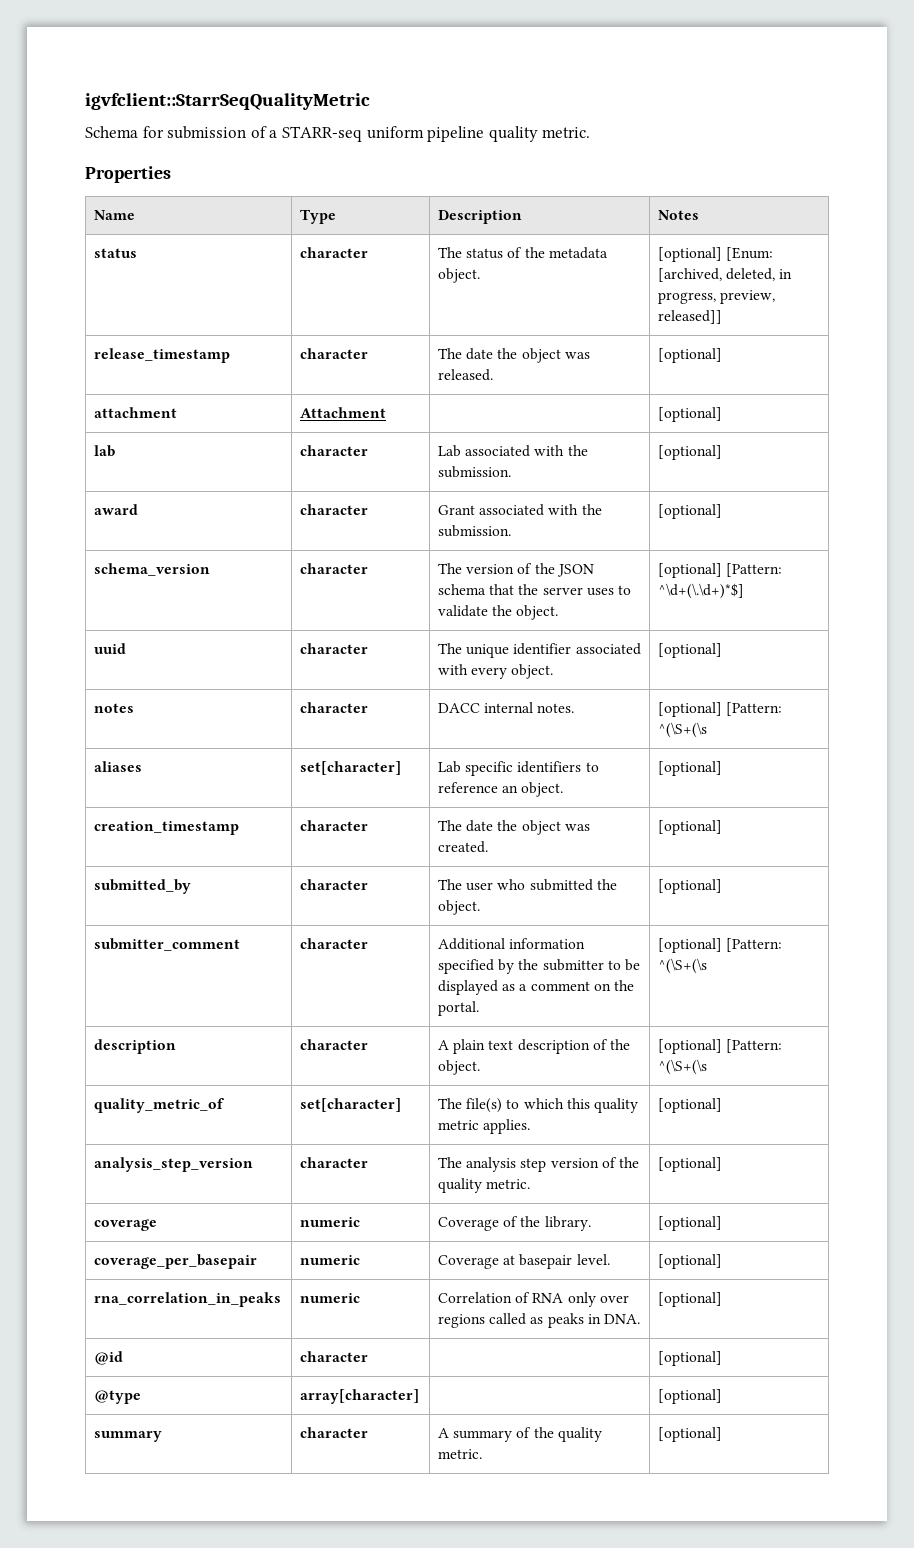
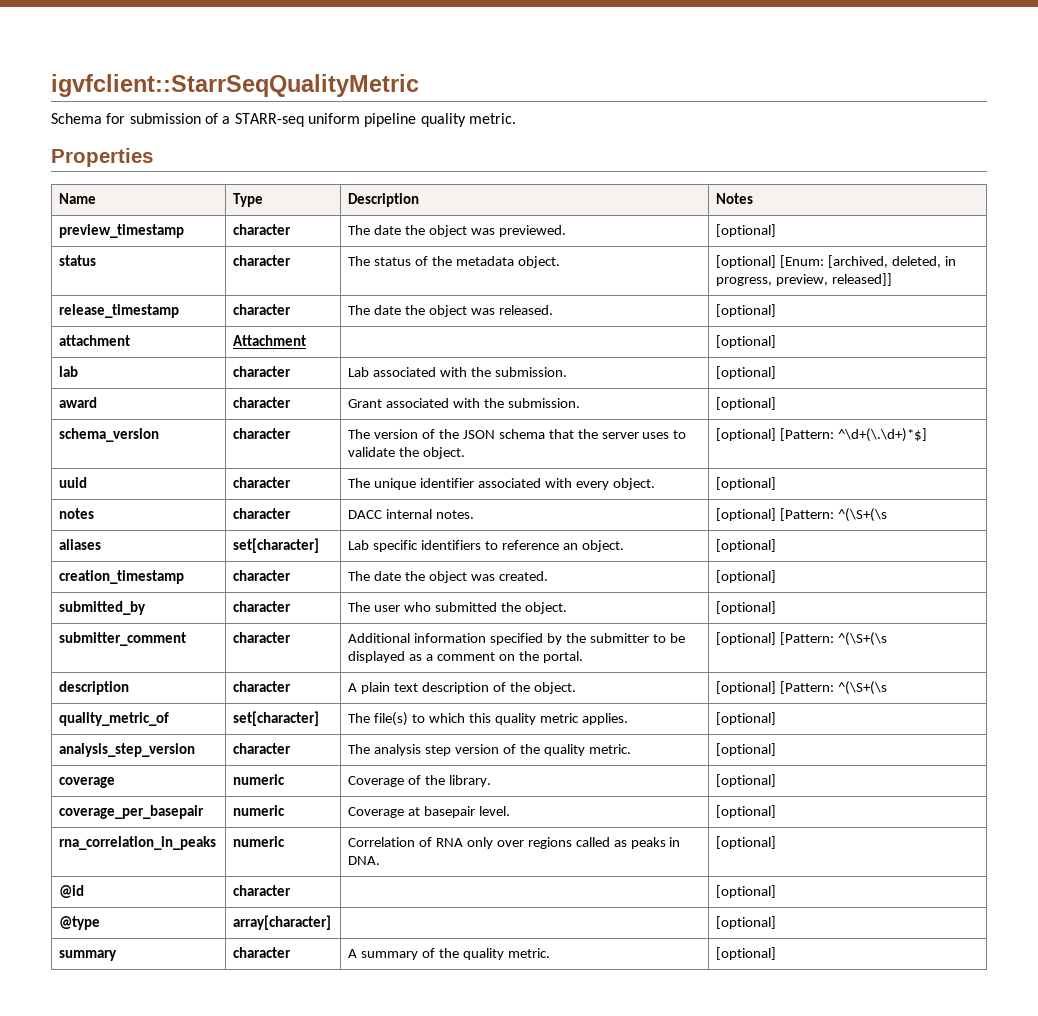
+ preview_timestamp | character | The date the object was previewed. | [optional]

